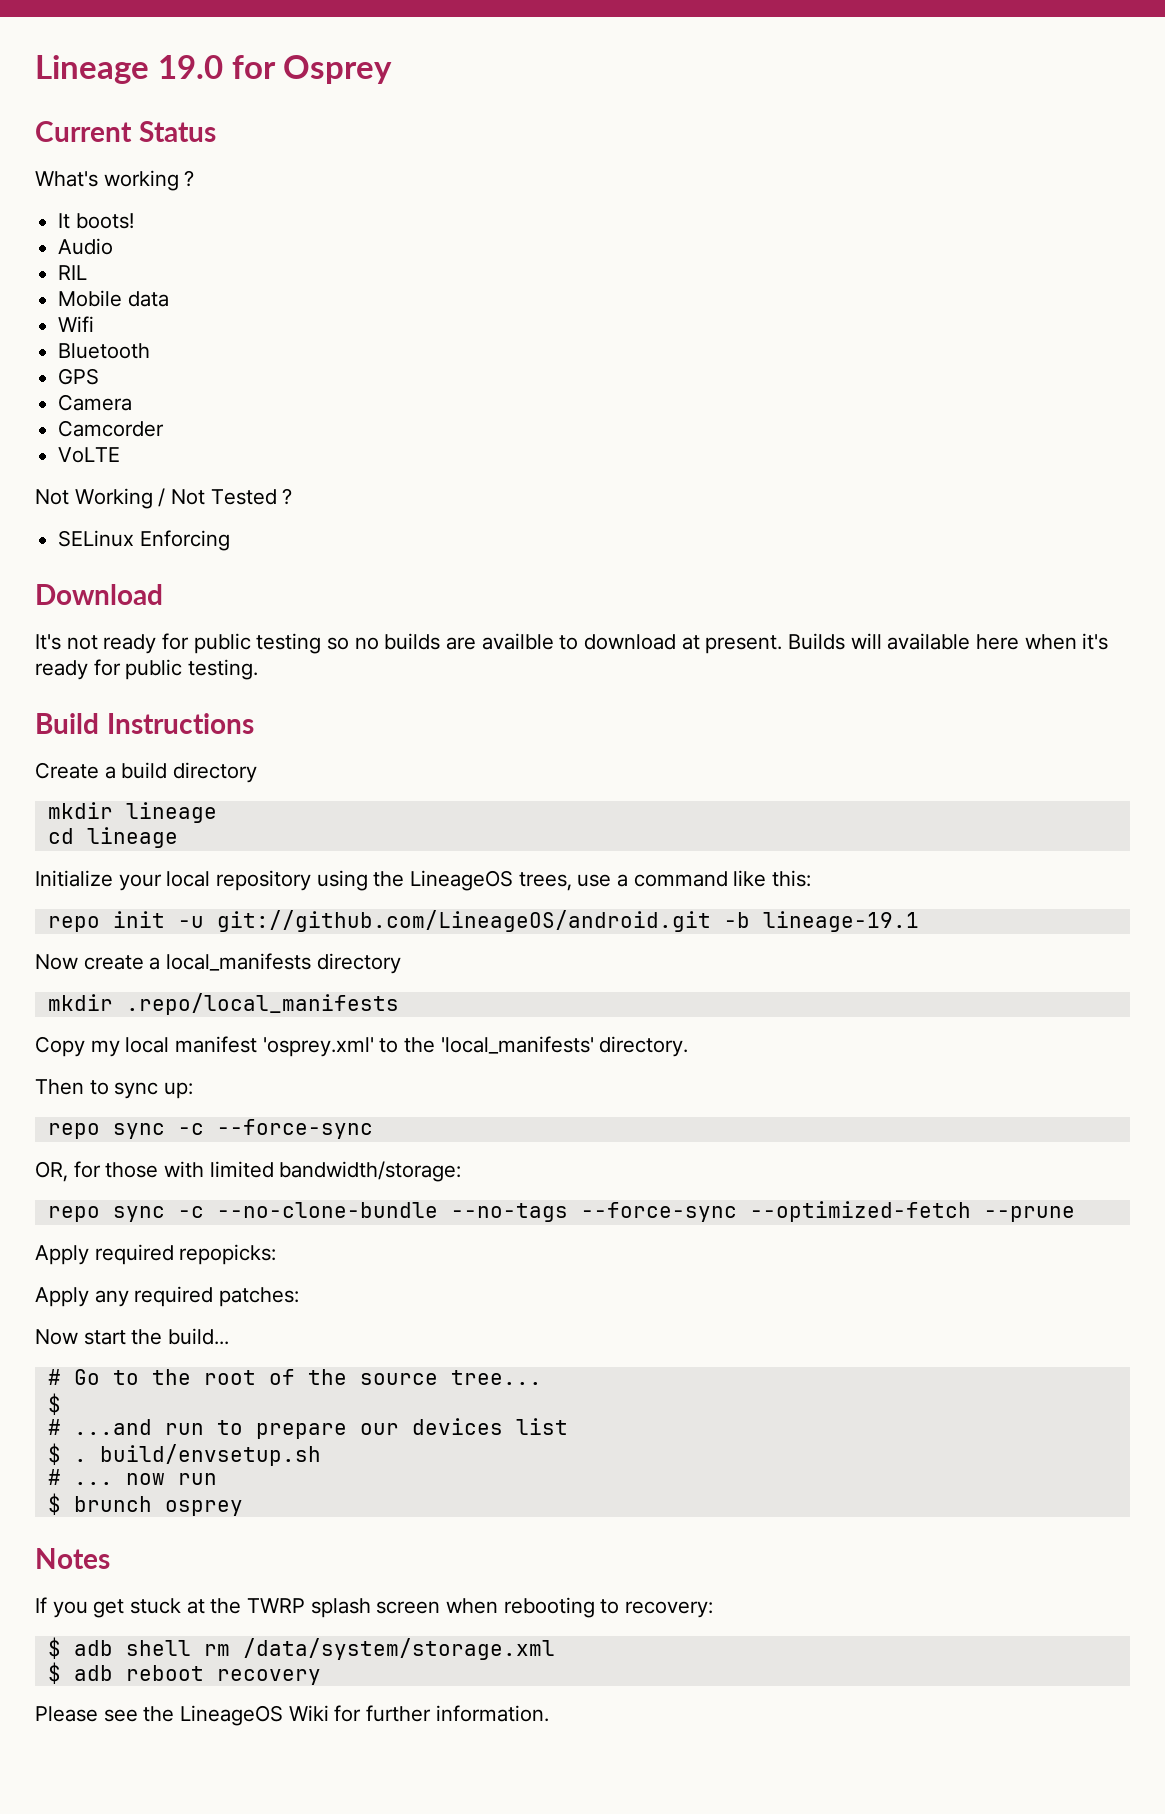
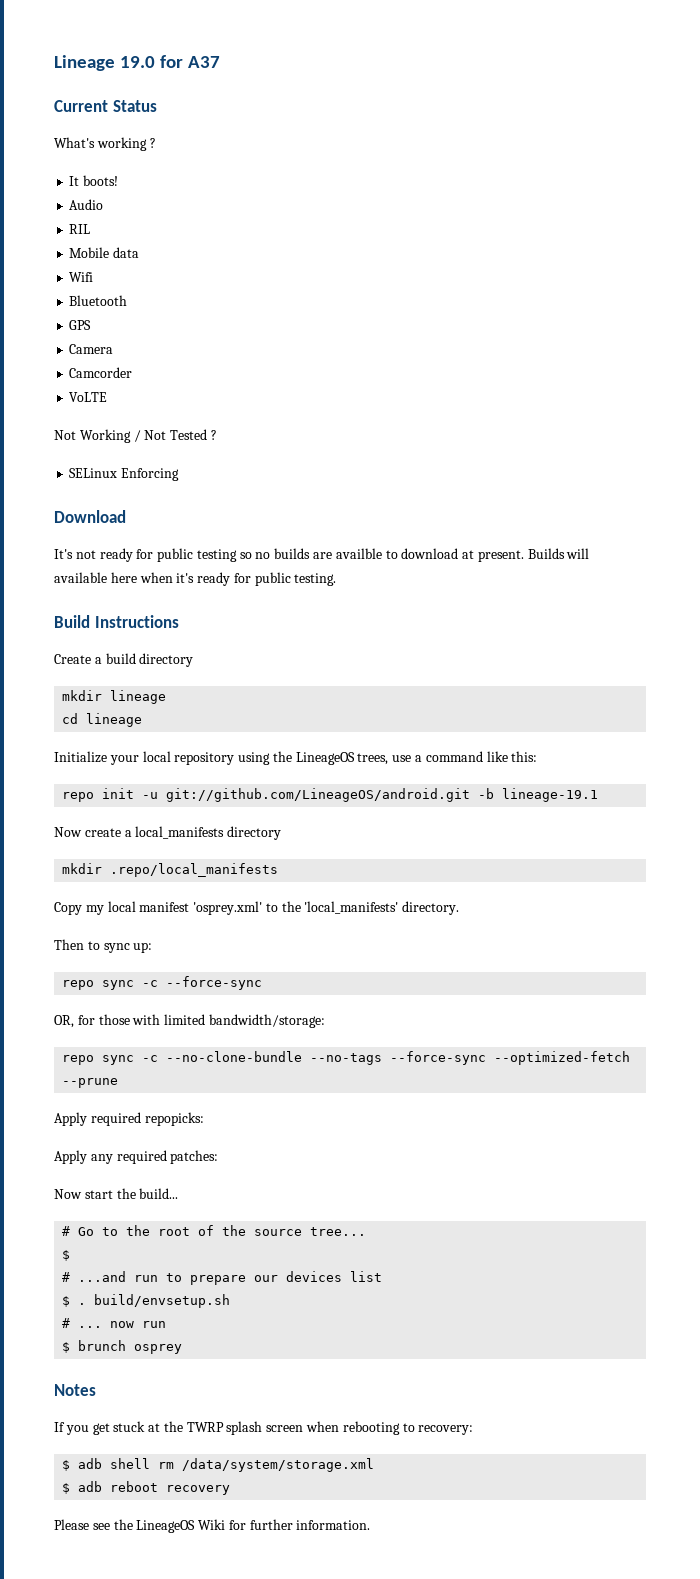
- Lineage 19.0 for Osprey
+ Lineage 19.0 for A37

